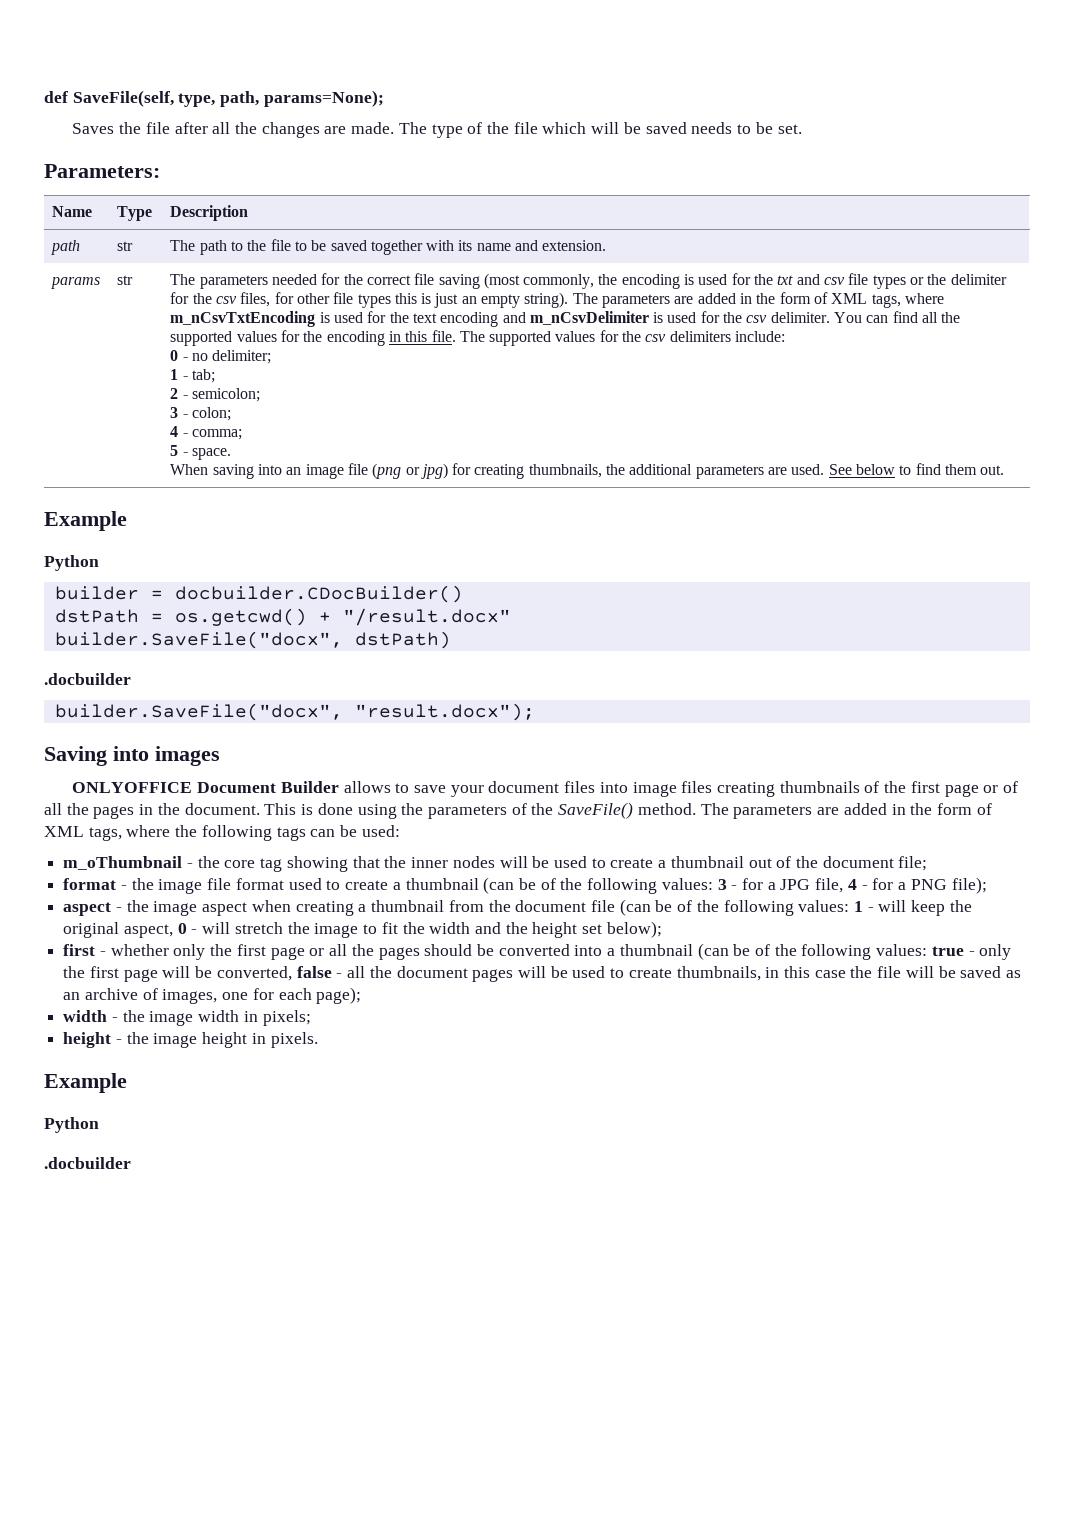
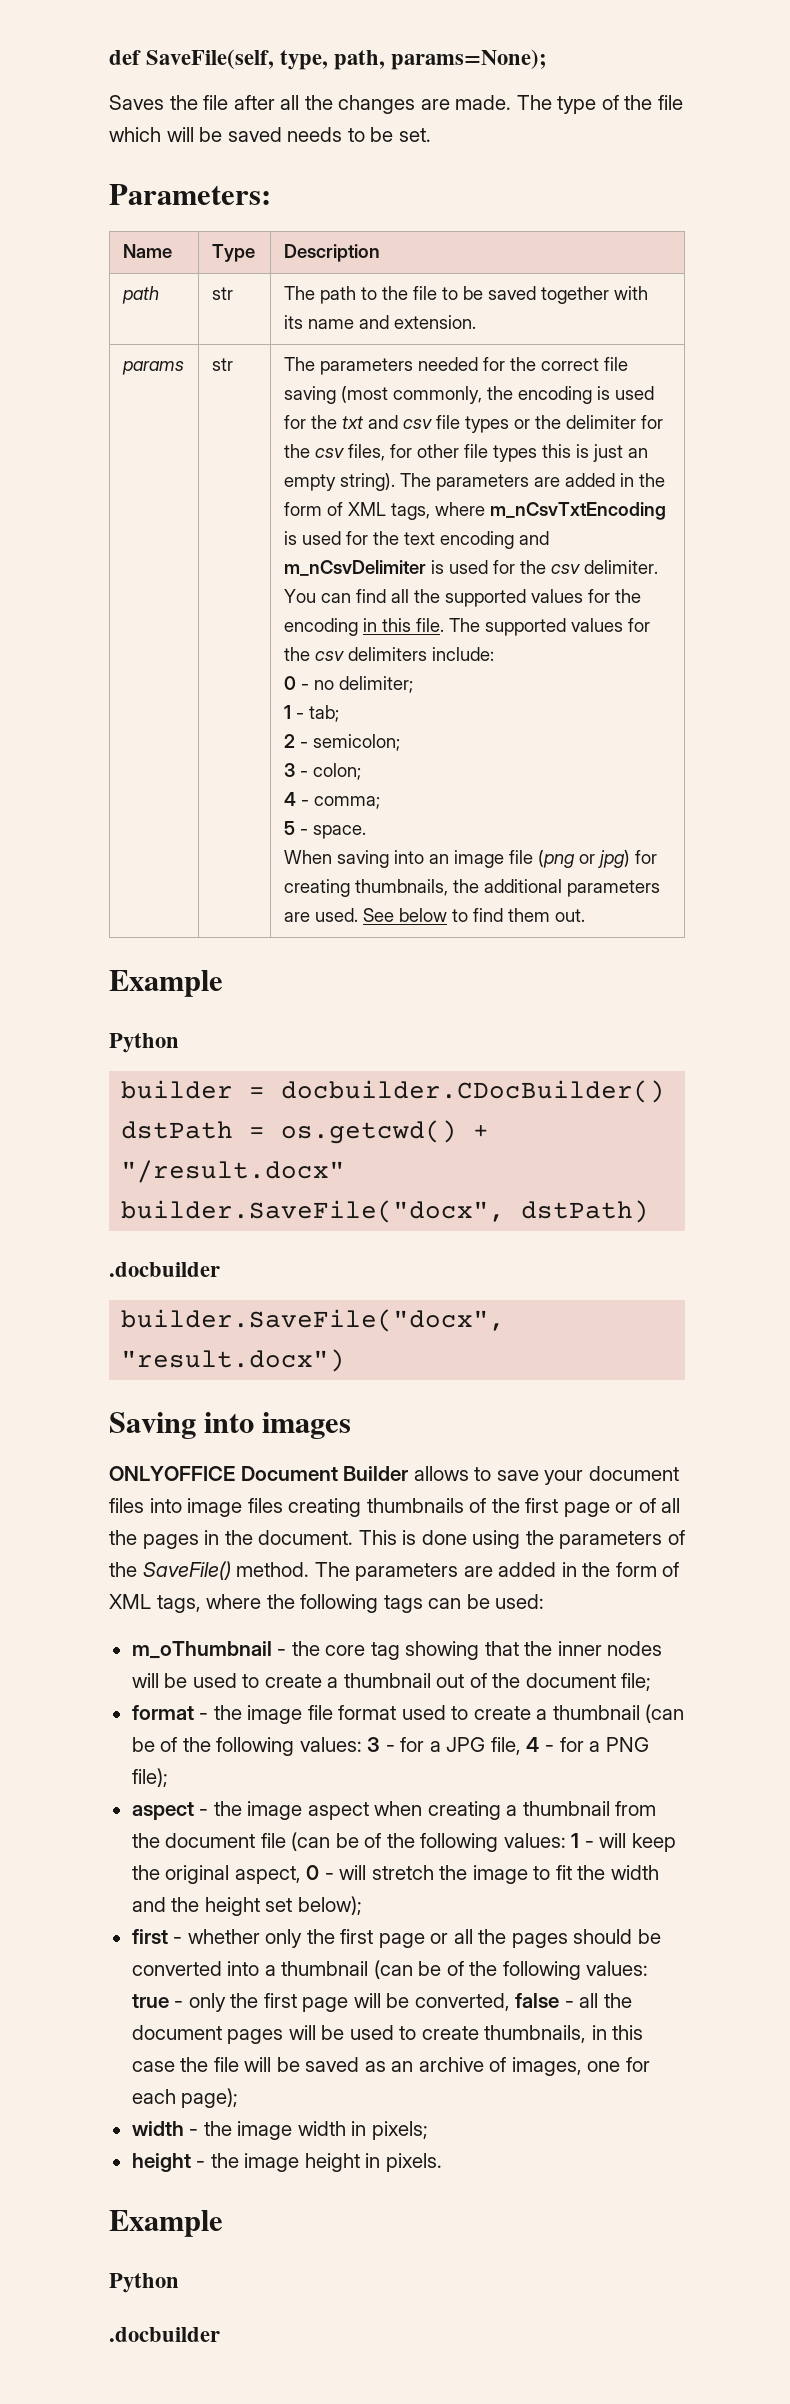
- builder.SaveFile("docx", "result.docx");
+ builder.SaveFile("docx", "result.docx")

